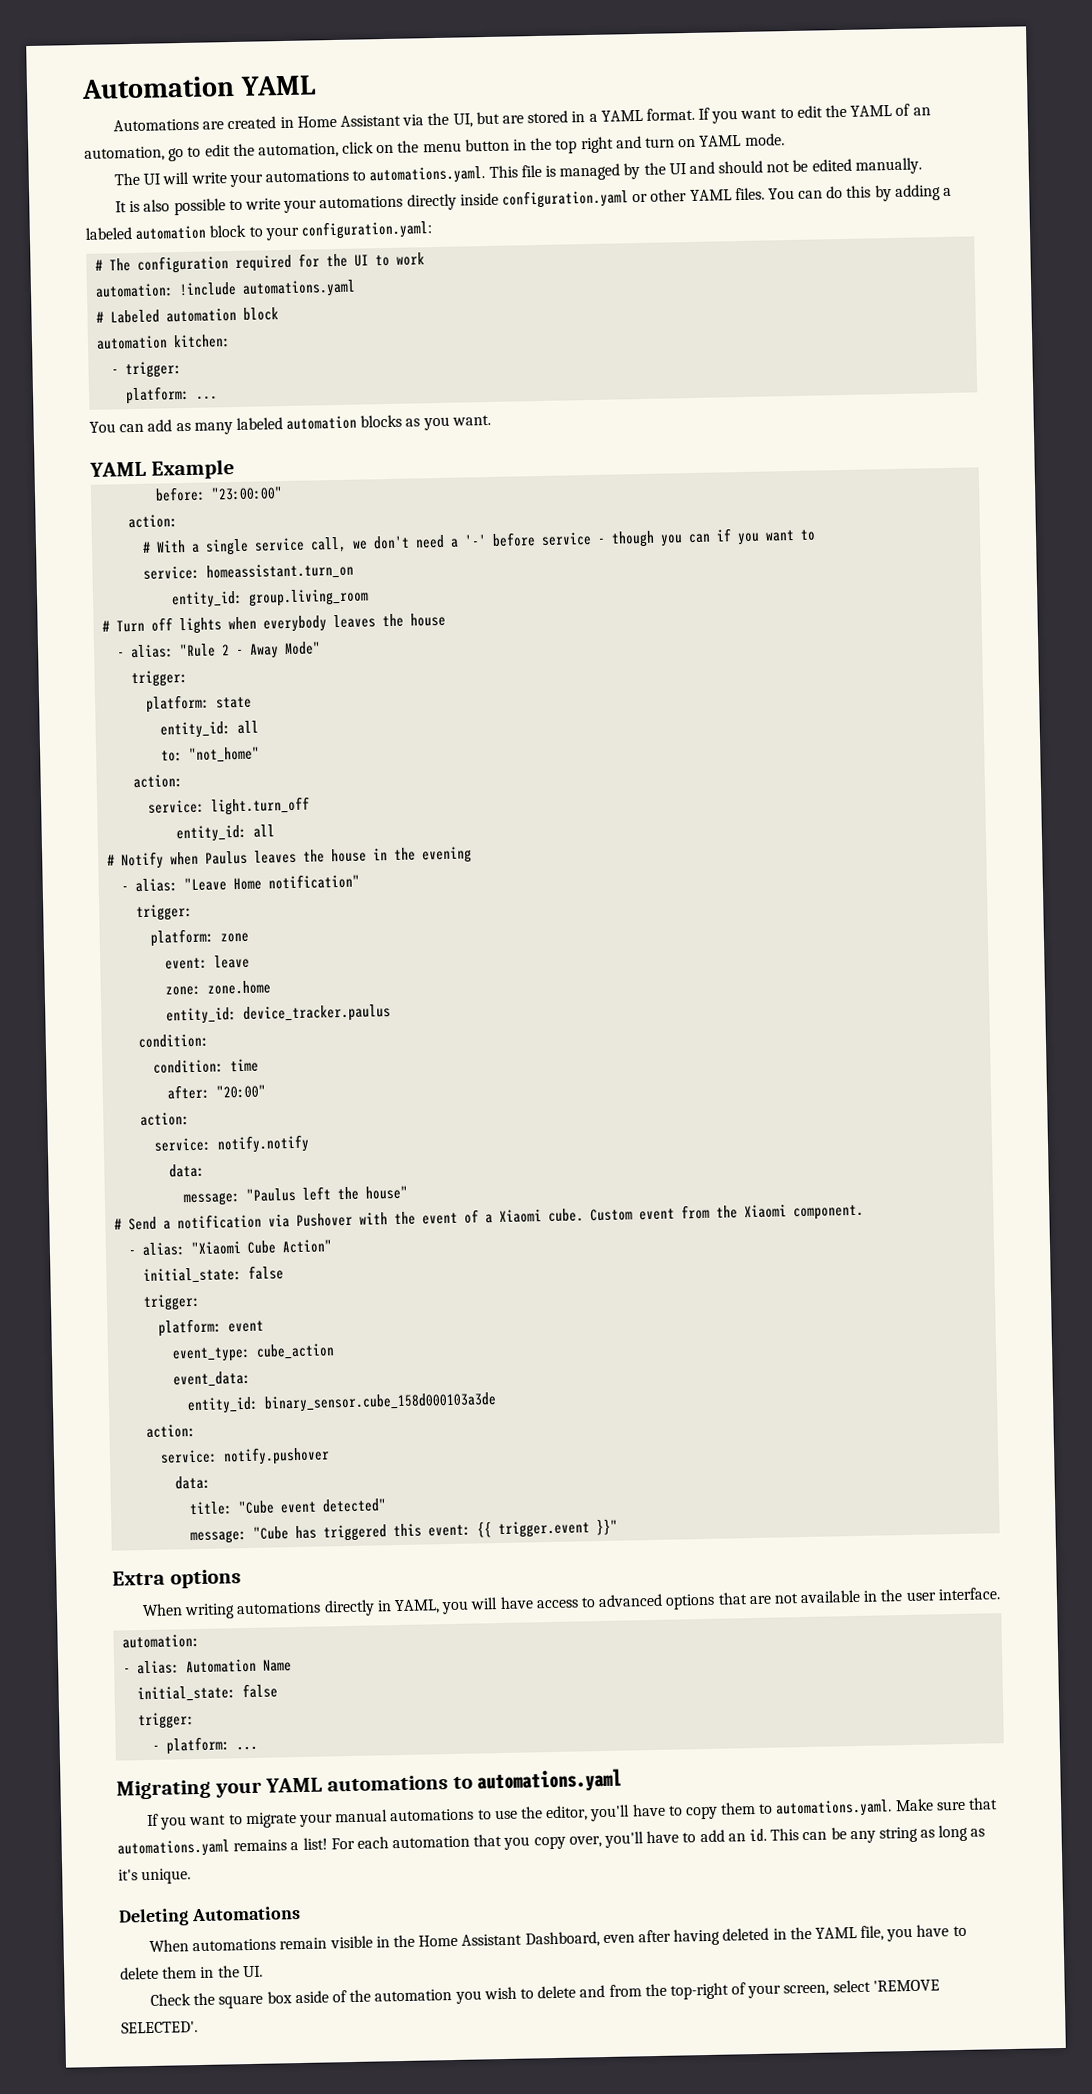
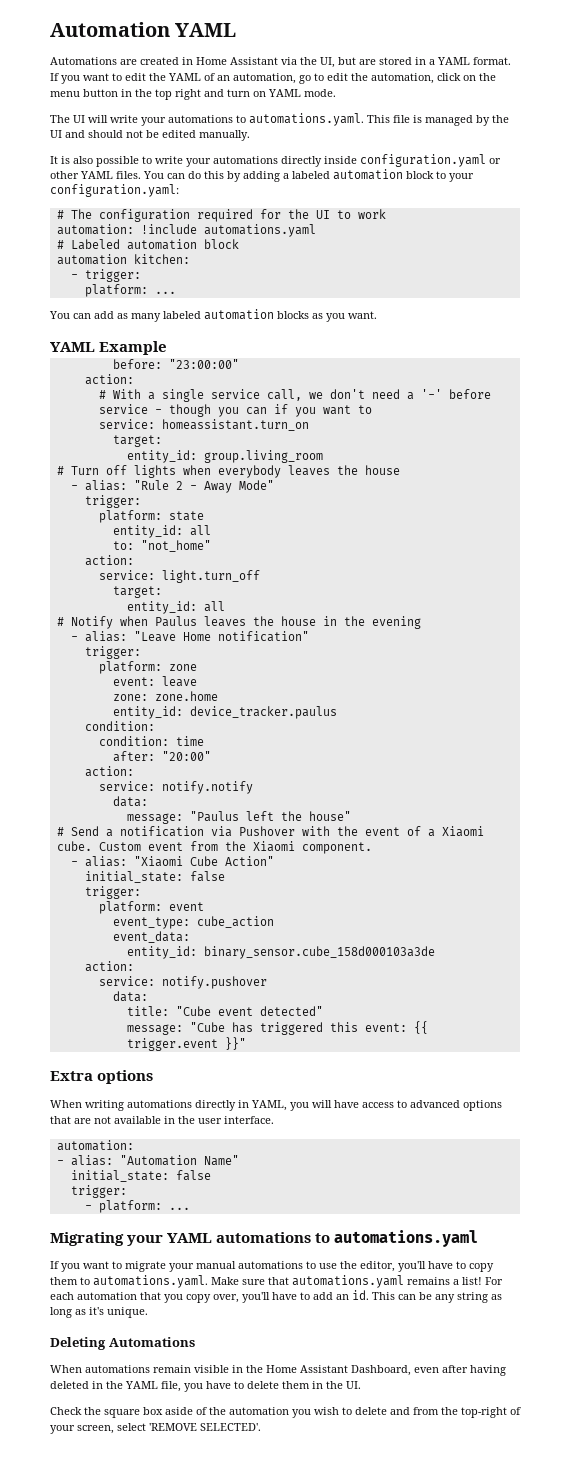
  service: homeassistant.turn_on
+ target:
  service: light.turn_off
+ target:
- - alias: Automation Name
+ - alias: "Automation Name"

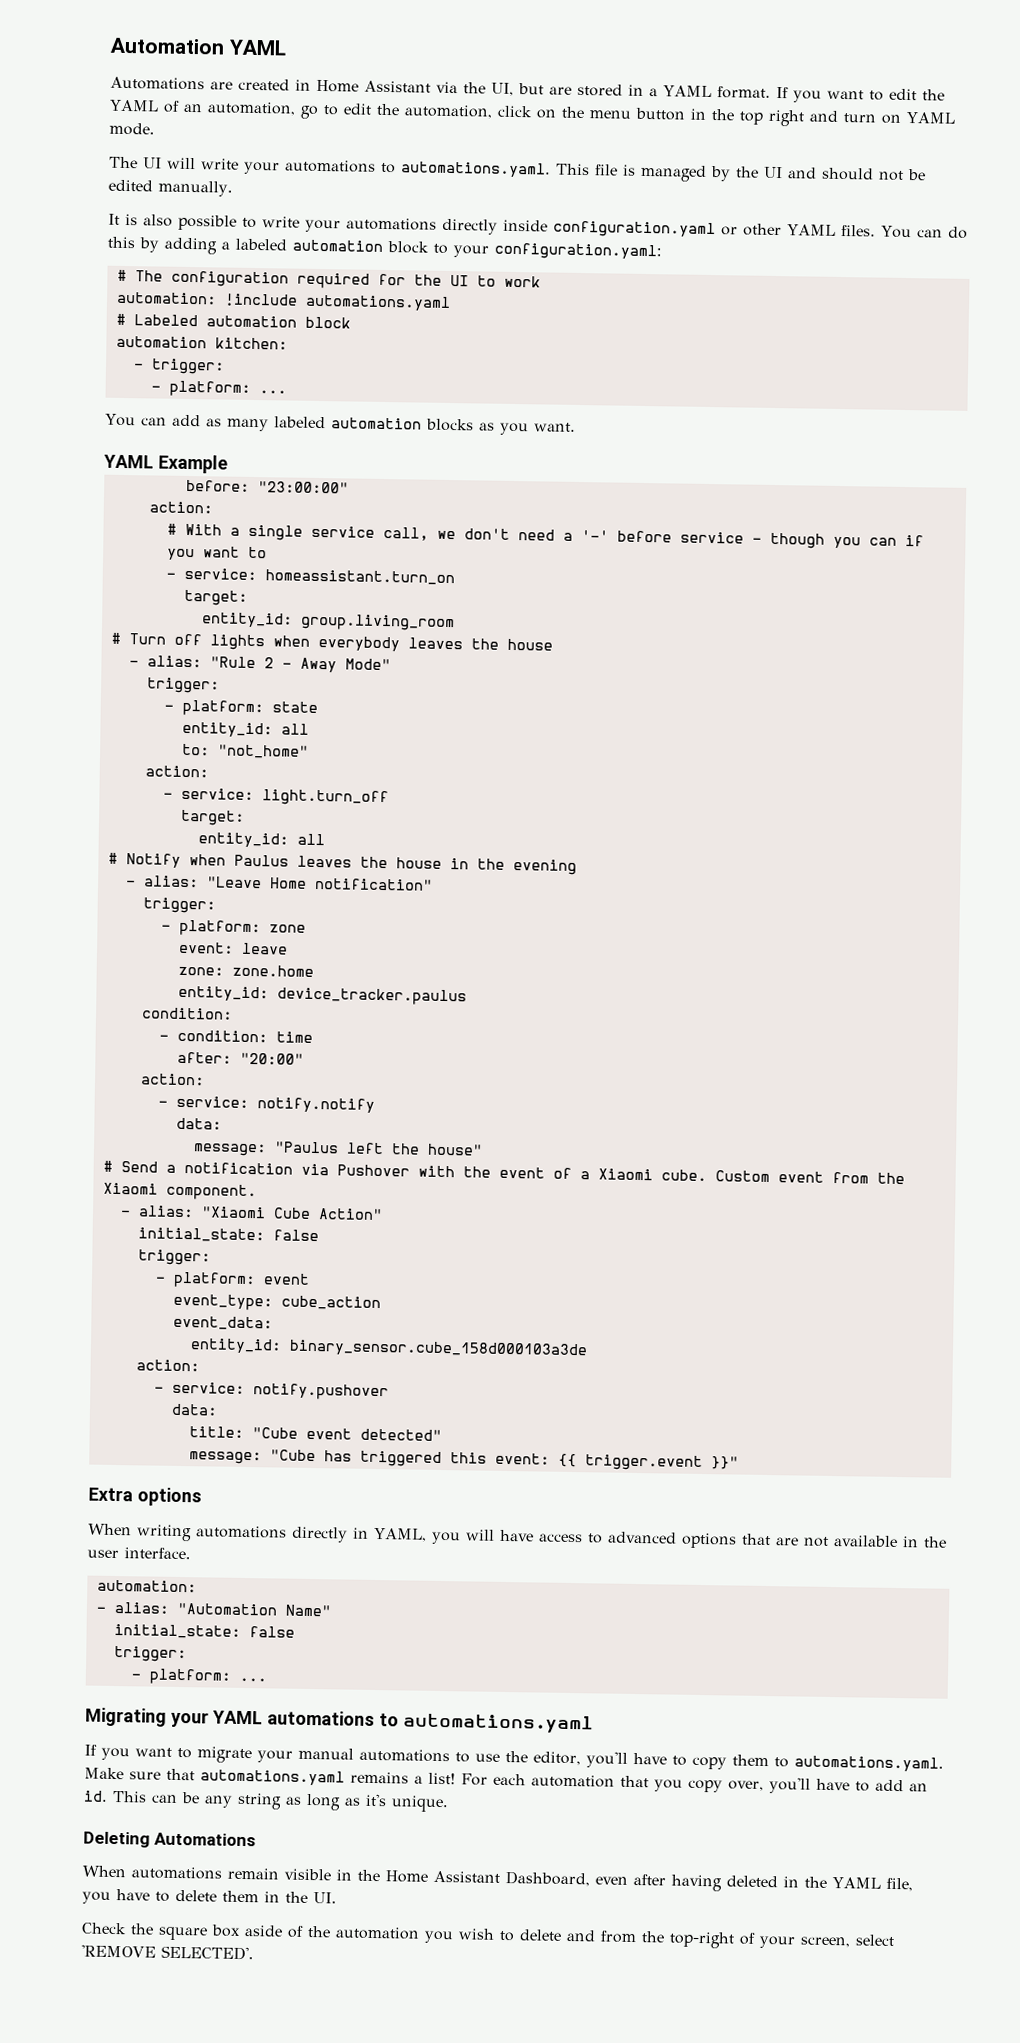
  - trigger:
- platform: ...
+ - platform: ...
- service: homeassistant.turn_on
+ - service: homeassistant.turn_on
- platform: state
+ - platform: state
- service: light.turn_off
+ - service: light.turn_off
- platform: zone
+ - platform: zone
- condition: time
+ - condition: time
- service: notify.notify
+ - service: notify.notify
- platform: event
+ - platform: event
- service: notify.pushover
+ - service: notify.pushover

